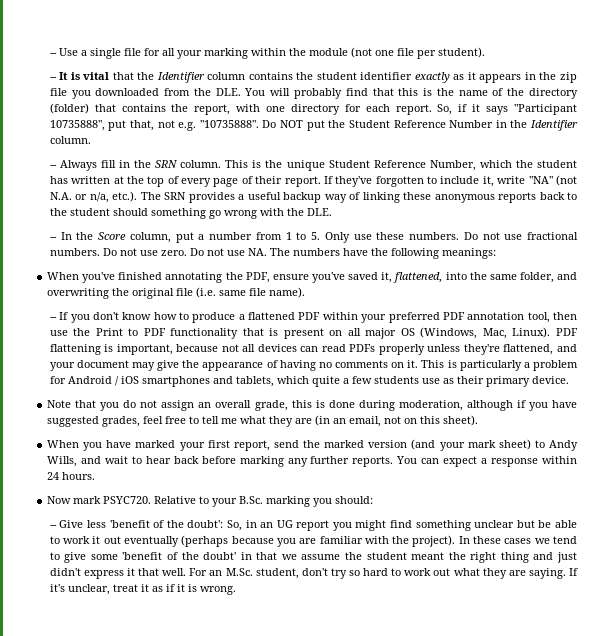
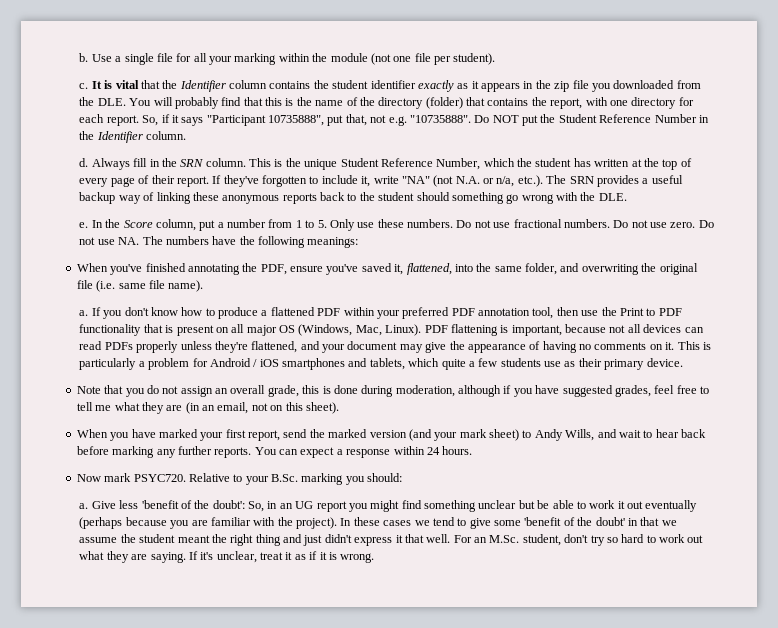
- -- Use a single file for all your marking within the module (not one file per student).
+ b. Use a single file for all your marking within the module (not one file per student).
- -- It is vital that the Identifier column contains the student identifier exactly as it appears in the zip file you downloaded from the DLE. You will probably find that this is the name of the directory (folder) that contains the report, with one directory for each report.
+ c. It is vital that the Identifier column contains the student identifier exactly as it appears in the zip file you downloaded from the DLE. You will probably find that this is the name of the directory (folder) that contains the report, with one directory for each report.
- -- Always fill in the SRN column.
+ d. Always fill in the SRN column.
- -- In the Score column, put a number from 1 to 5. Only use these numbers.
+ e. In the Score column, put a number from 1 to 5. Only use these numbers.
- -- If you don't know how to produce a flattened PDF within your preferred PDF annotation tool, then use the Print to PDF functionality that is present on all major OS (Windows, Mac, Linux).
+ a. If you don't know how to produce a flattened PDF within your preferred PDF annotation tool, then use the Print to PDF functionality that is present on all major OS (Windows, Mac, Linux).
- -- Give less 'benefit of the doubt': So, in an UG report you might find something unclear but be able to work it out eventually (perhaps because you are familiar with the project).
+ a. Give less 'benefit of the doubt': So, in an UG report you might find something unclear but be able to work it out eventually (perhaps because you are familiar with the project).

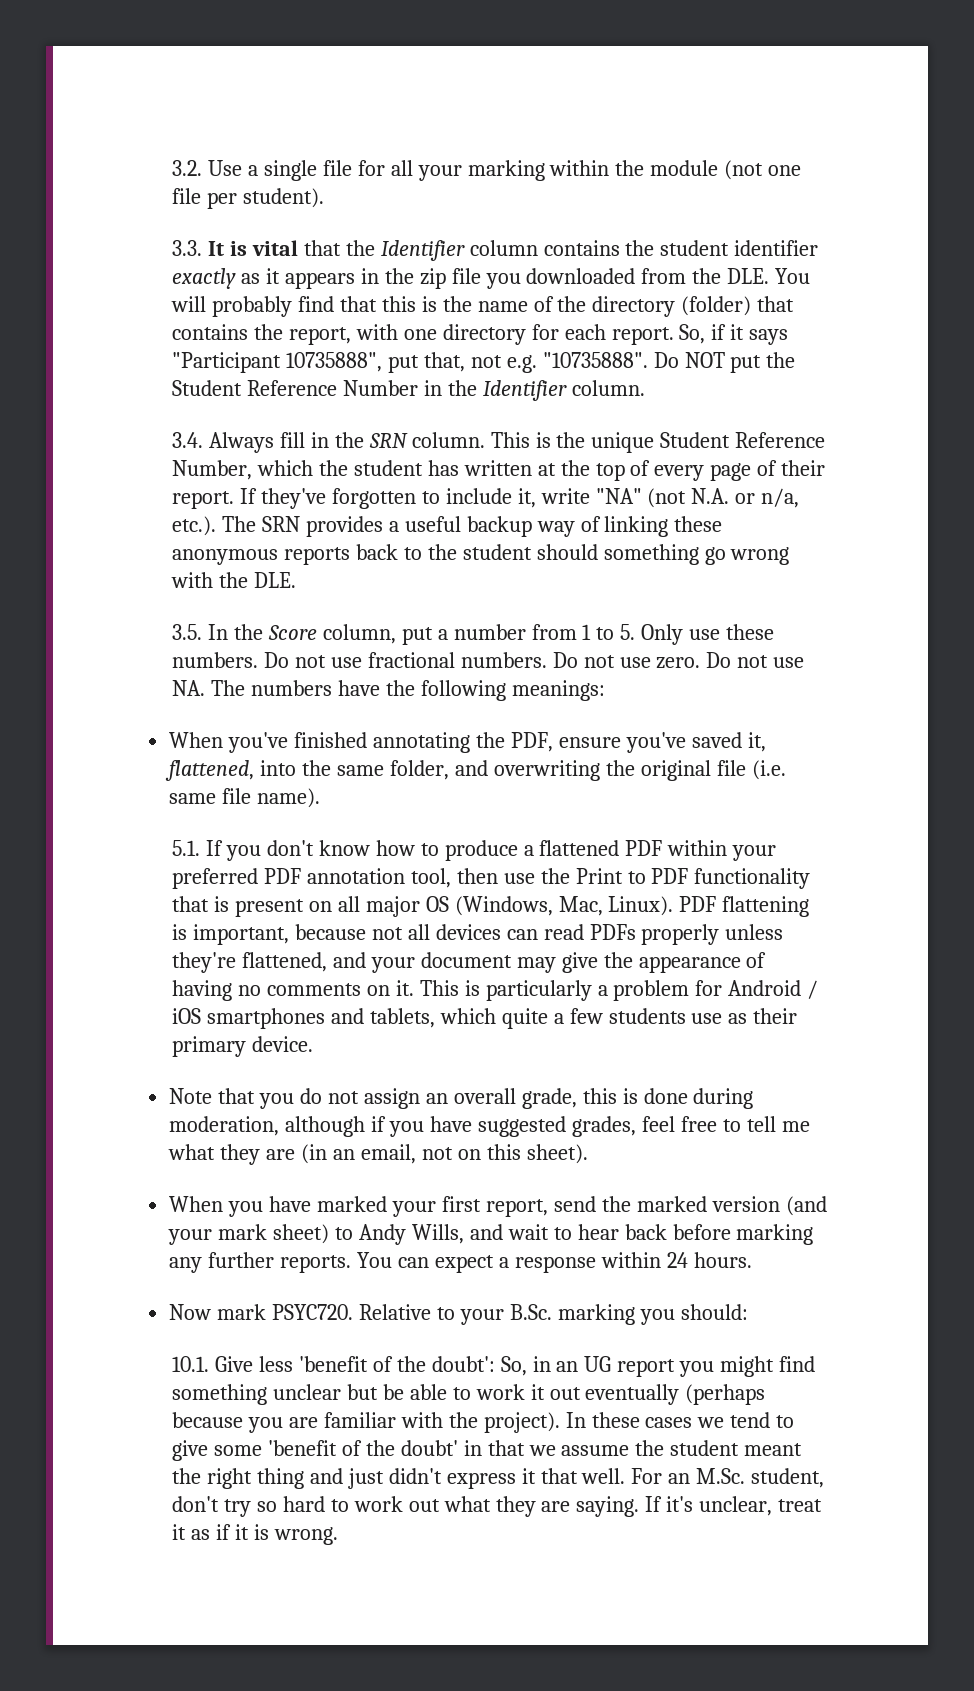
- b. Use a single file for all your marking within the module (not one file per student).
+ 3.2. Use a single file for all your marking within the module (not one file per student).
- c. It is vital that the Identifier column contains the student identifier exactly as it appears in the zip file you downloaded from the DLE. You will probably find that this is the name of the directory (folder) that contains the report, with one directory for each report.
+ 3.3. It is vital that the Identifier column contains the student identifier exactly as it appears in the zip file you downloaded from the DLE. You will probably find that this is the name of the directory (folder) that contains the report, with one directory for each report.
- d. Always fill in the SRN column.
+ 3.4. Always fill in the SRN column.
- e. In the Score column, put a number from 1 to 5. Only use these numbers.
+ 3.5. In the Score column, put a number from 1 to 5. Only use these numbers.
- a. If you don't know how to produce a flattened PDF within your preferred PDF annotation tool, then use the Print to PDF functionality that is present on all major OS (Windows, Mac, Linux).
+ 5.1. If you don't know how to produce a flattened PDF within your preferred PDF annotation tool, then use the Print to PDF functionality that is present on all major OS (Windows, Mac, Linux).
- a. Give less 'benefit of the doubt': So, in an UG report you might find something unclear but be able to work it out eventually (perhaps because you are familiar with the project).
+ 10.1. Give less 'benefit of the doubt': So, in an UG report you might find something unclear but be able to work it out eventually (perhaps because you are familiar with the project).

